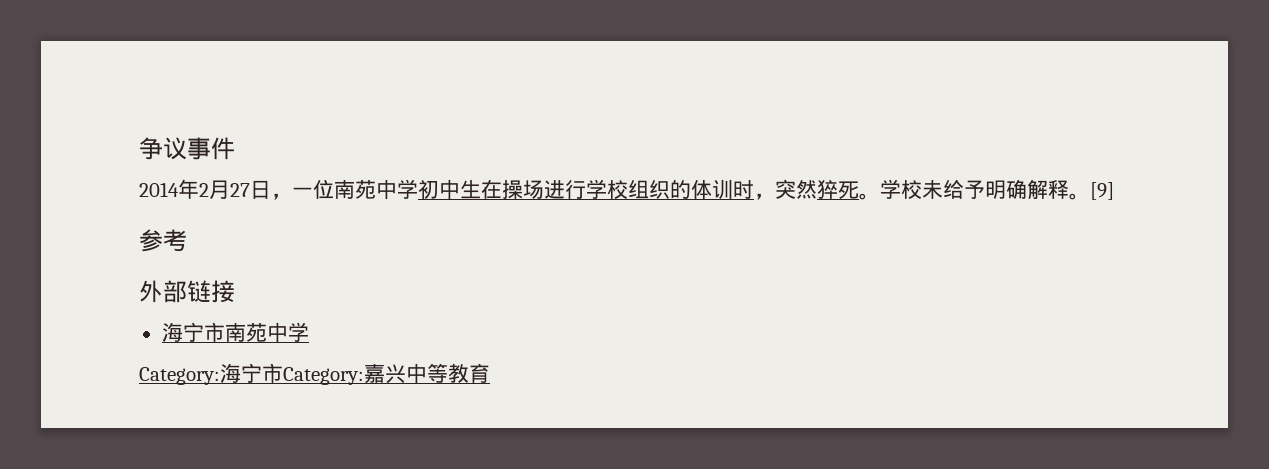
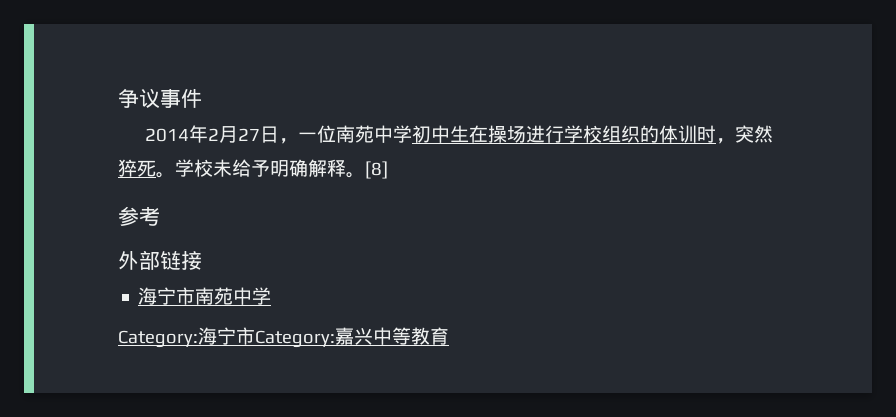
- [9]
+ [8]

